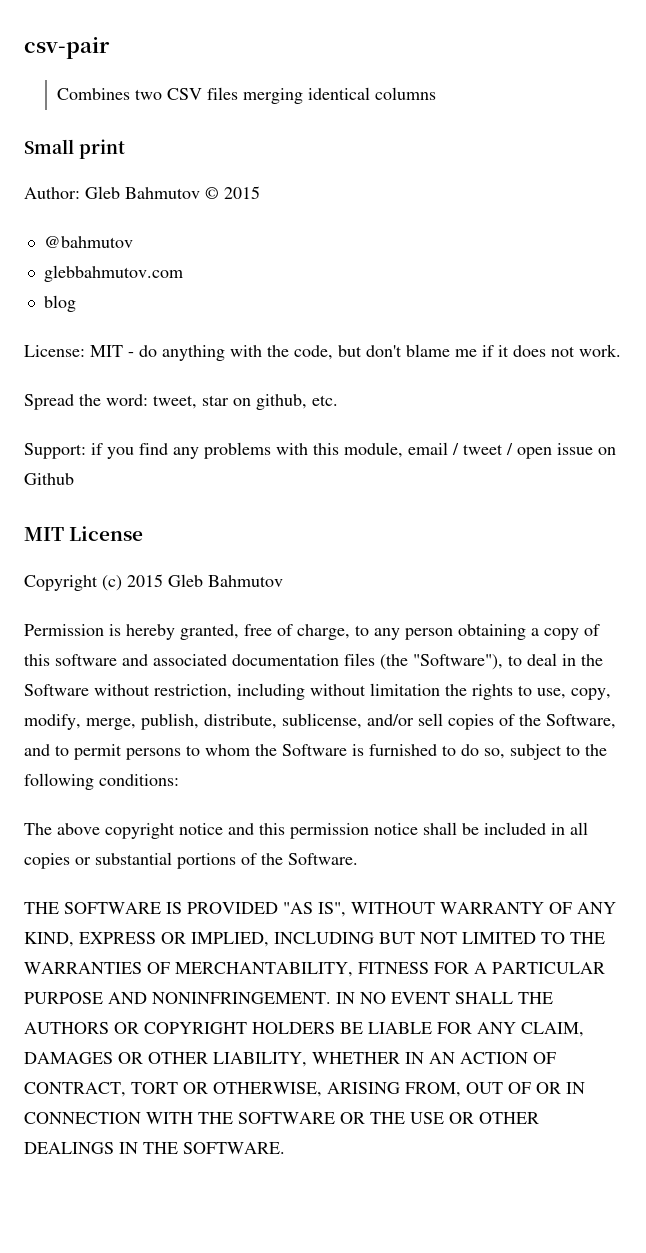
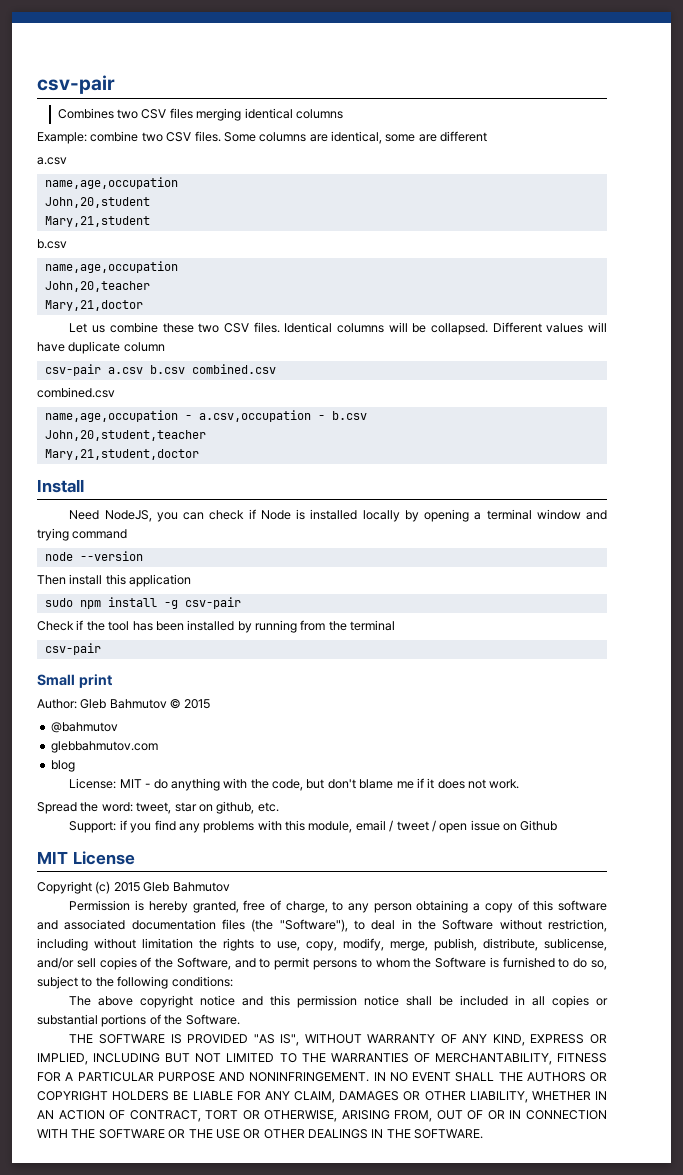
+ Example: combine two CSV files. Some columns are identical, some are different
+ a.csv
+ name,age,occupation
+ John,20,student
+ Mary,21,student
+ b.csv
+ name,age,occupation
+ John,20,teacher
+ Mary,21,doctor
+ Let us combine these two CSV files. Identical columns will be collapsed. Different values will have duplicate column
+ csv-pair a.csv b.csv combined.csv
+ combined.csv
+ name,age,occupation - a.csv,occupation - b.csv
+ John,20,student,teacher
+ Mary,21,student,doctor
+ Install
+ Need NodeJS, you can check if Node is installed locally by opening a terminal window and trying command
+ node --version
+ Then install this application
+ sudo npm install -g csv-pair
+ Check if the tool has been installed by running from the terminal
+ csv-pair

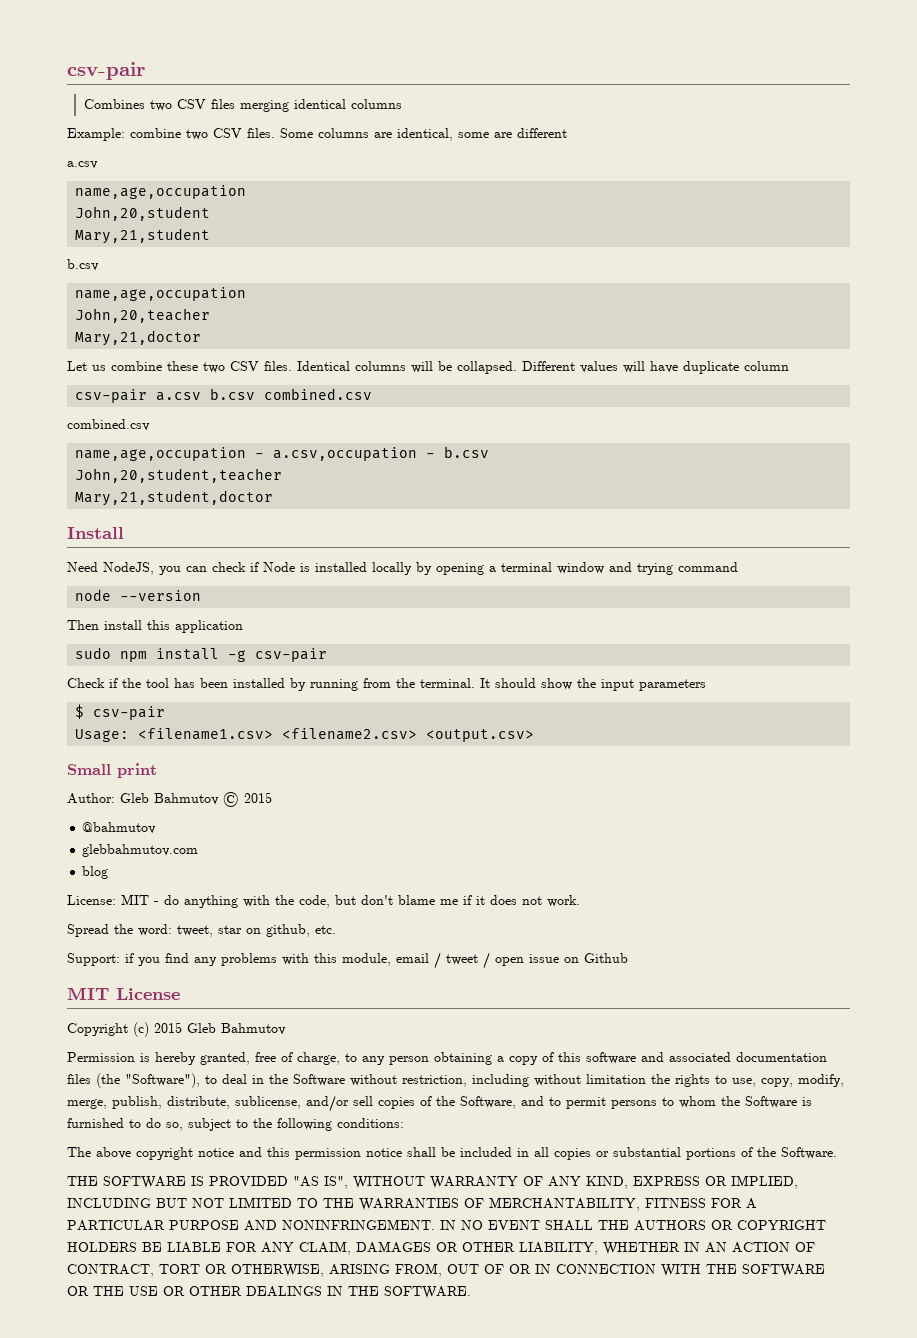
- Check if the tool has been installed by running from the terminal
- csv-pair
+ Check if the tool has been installed by running from the terminal. It should show the input parameters
+ $ csv-pair
+ Usage: <filename1.csv> <filename2.csv> <output.csv>

